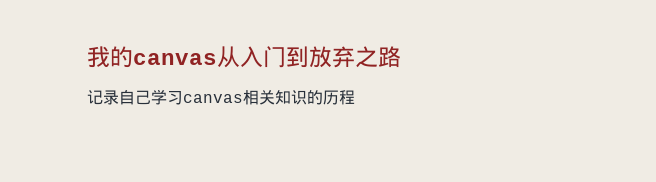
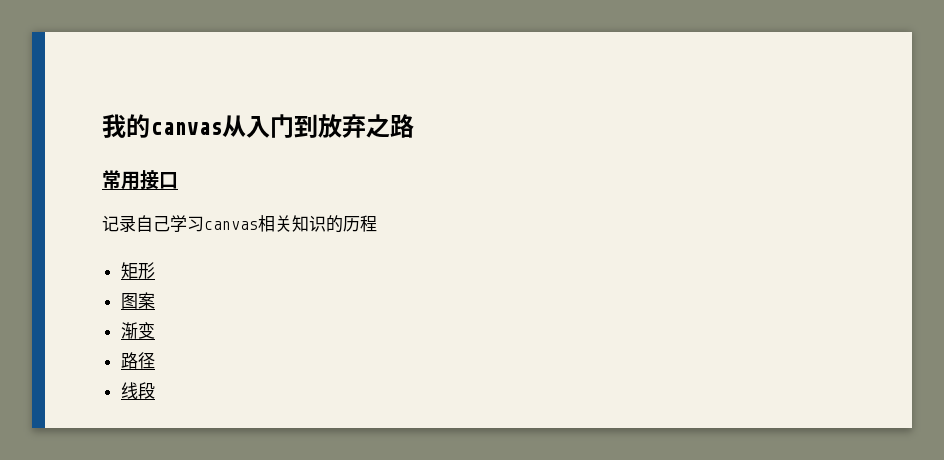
+ 常用接口
+ 矩形
+ 图案
+ 渐变
+ 路径
+ 线段

